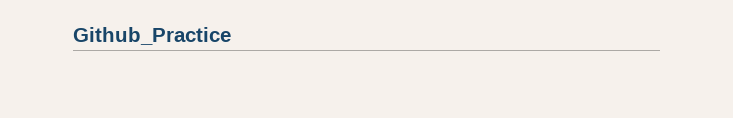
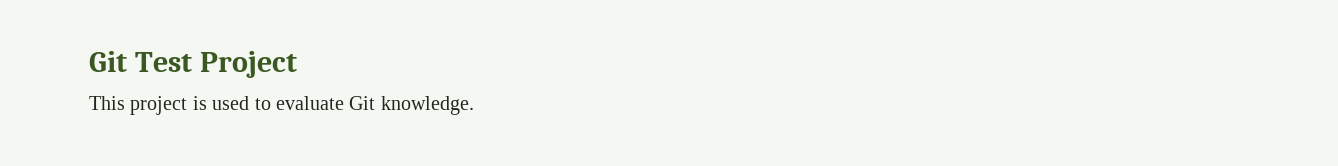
- Github_Practice
+ Git Test Project
+ This project is used to evaluate Git knowledge.

